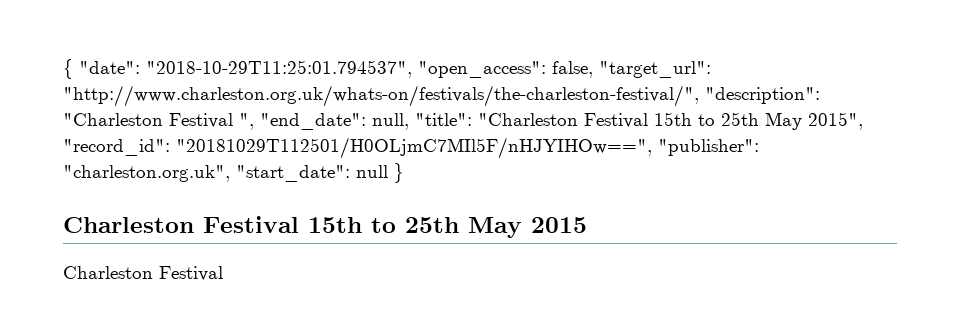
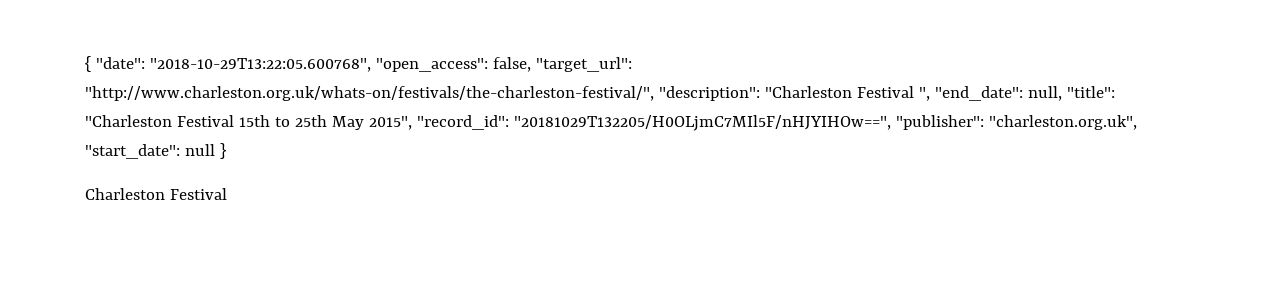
- { "date": "2018-10-29T11:25:01.794537", "open_access": false, "target_url": "http://www.charleston.org.uk/whats-on/festivals/the-charleston-festival/", "description": "Charleston Festival ", "end_date": null, "title": "Charleston Festival 15th to 25th May 2015", "record_id": "20181029T112501/H0OLjmC7MIl5F/nHJYIHOw==", "publisher": "charleston.org.uk", "start_date": null }
+ { "date": "2018-10-29T13:22:05.600768", "open_access": false, "target_url": "http://www.charleston.org.uk/whats-on/festivals/the-charleston-festival/", "description": "Charleston Festival ", "end_date": null, "title": "Charleston Festival 15th to 25th May 2015", "record_id": "20181029T132205/H0OLjmC7MIl5F/nHJYIHOw==", "publisher": "charleston.org.uk", "start_date": null }
- Charleston Festival 15th to 25th May 2015

